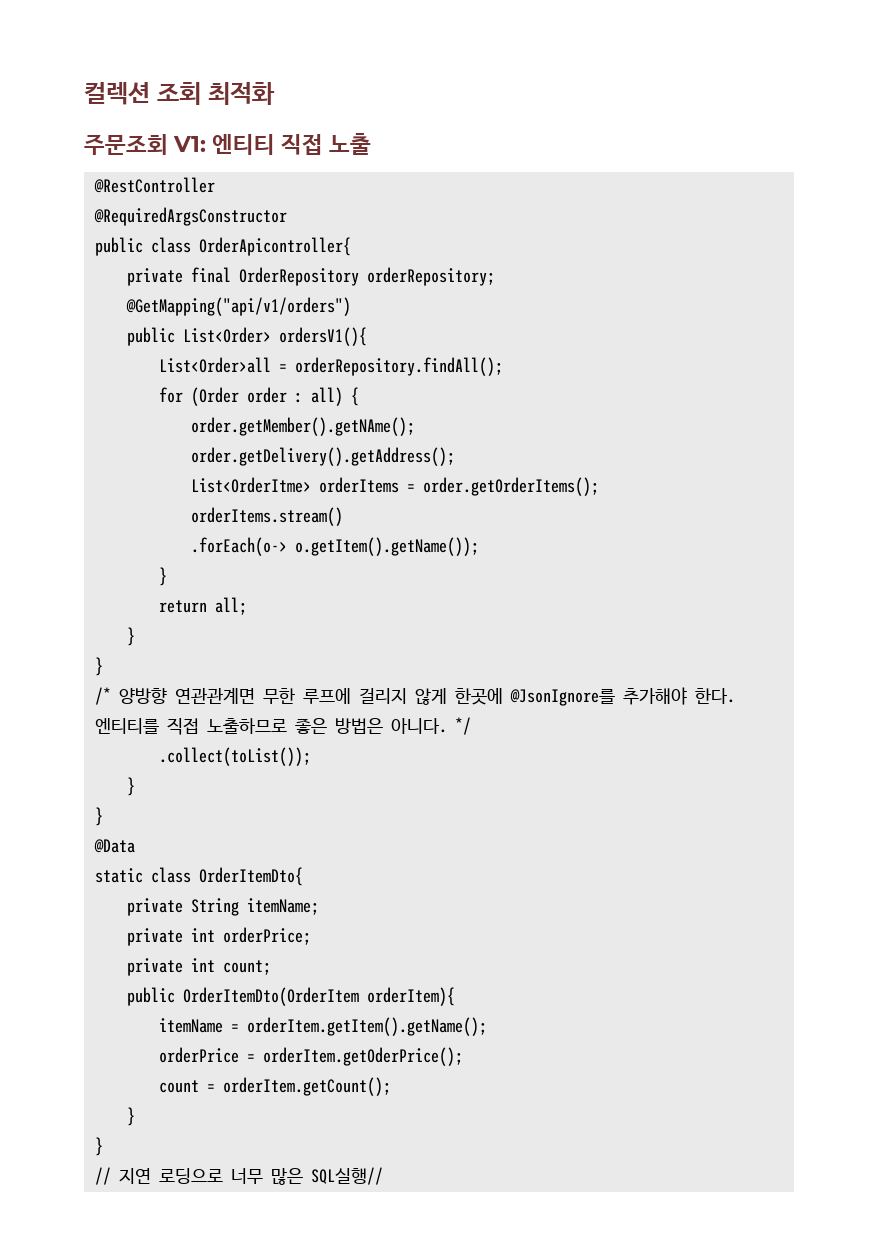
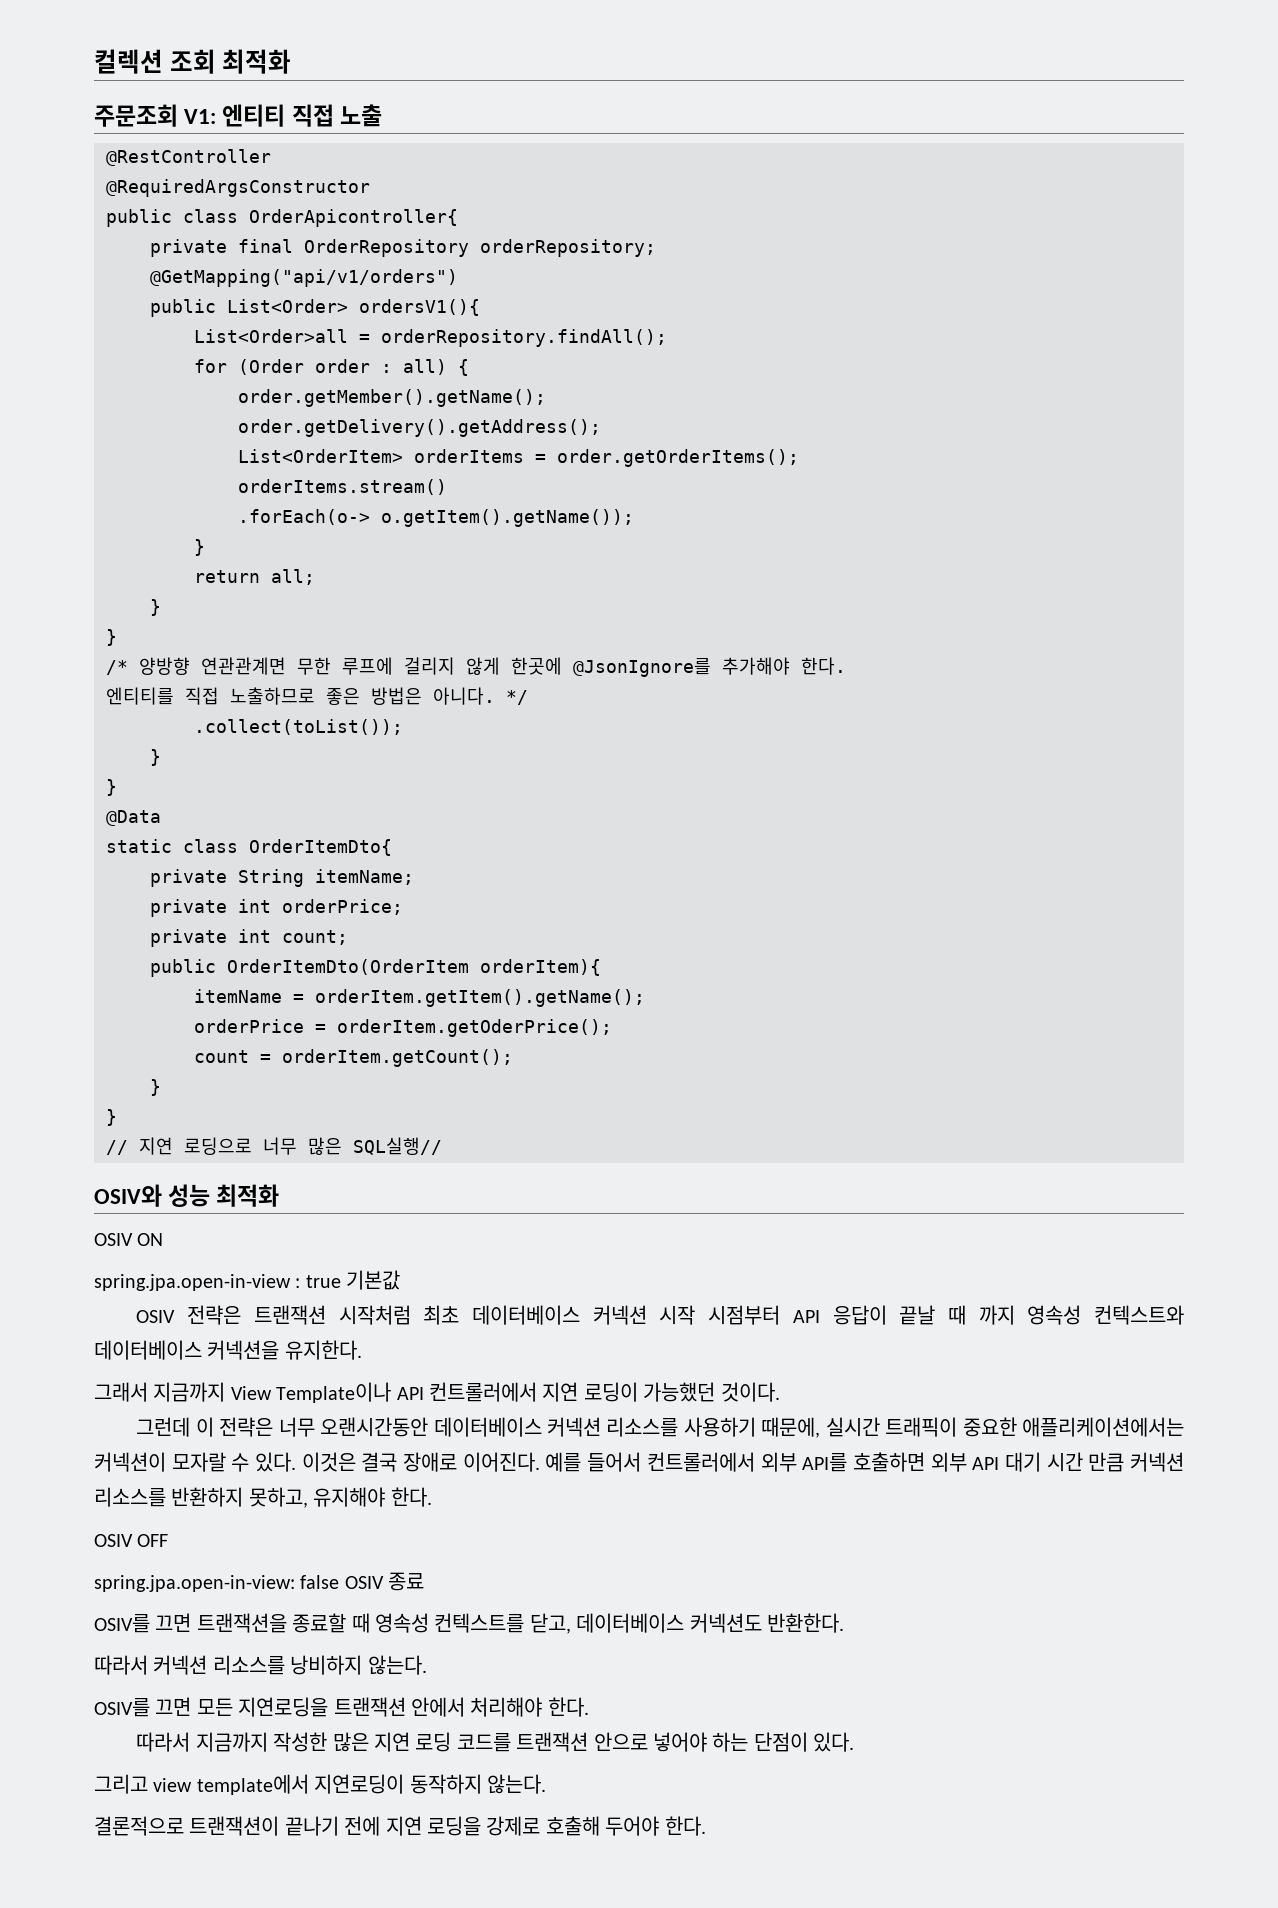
- order.getMember().getNAme();
+ order.getMember().getName();
- List<OrderItme> orderItems = order.getOrderItems();
+ List<OrderItem> orderItems = order.getOrderItems();
+ OSIV와 성능 최적화
+ OSIV ON
+ spring.jpa.open-in-view : true 기본값
+ OSIV 전략은 트랜잭션 시작처럼 최초 데이터베이스 커넥션 시작 시점부터 API 응답이 끝날 때 까지 영속성 컨텍스트와 데이터베이스 커넥션을 유지한다.
+ 그래서 지금까지 View Template이나 API 컨트롤러에서 지연 로딩이 가능했던 것이다.
+ 그런데 이 전략은 너무 오랜시간동안 데이터베이스 커넥션 리소스를 사용하기 때문에, 실시간 트래픽이 중요한 애플리케이션에서는 커넥션이 모자랄 수 있다. 이것은 결국 장애로 이어진다. 예를 들어서 컨트롤러에서 외부 API를 호출하면 외부 API 대기 시간 만큼 커넥션 리소스를 반환하지 못하고, 유지해야 한다.
+ OSIV OFF
+ spring.jpa.open-in-view: false OSIV 종료
+ OSIV를 끄면 트랜잭션을 종료할 때 영속성 컨텍스트를 닫고, 데이터베이스 커넥션도 반환한다.
+ 따라서 커넥션 리소스를 낭비하지 않는다.
+ OSIV를 끄면 모든 지연로딩을 트랜잭션 안에서 처리해야 한다.
+ 따라서 지금까지 작성한 많은 지연 로딩 코드를 트랜잭션 안으로 넣어야 하는 단점이 있다.
+ 그리고 view template에서 지연로딩이 동작하지 않는다.
+ 결론적으로 트랜잭션이 끝나기 전에 지연 로딩을 강제로 호출해 두어야 한다.

